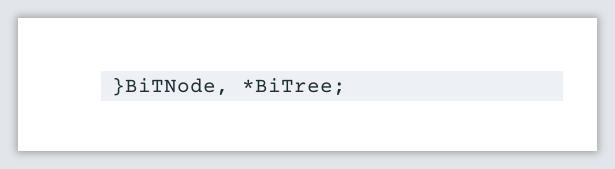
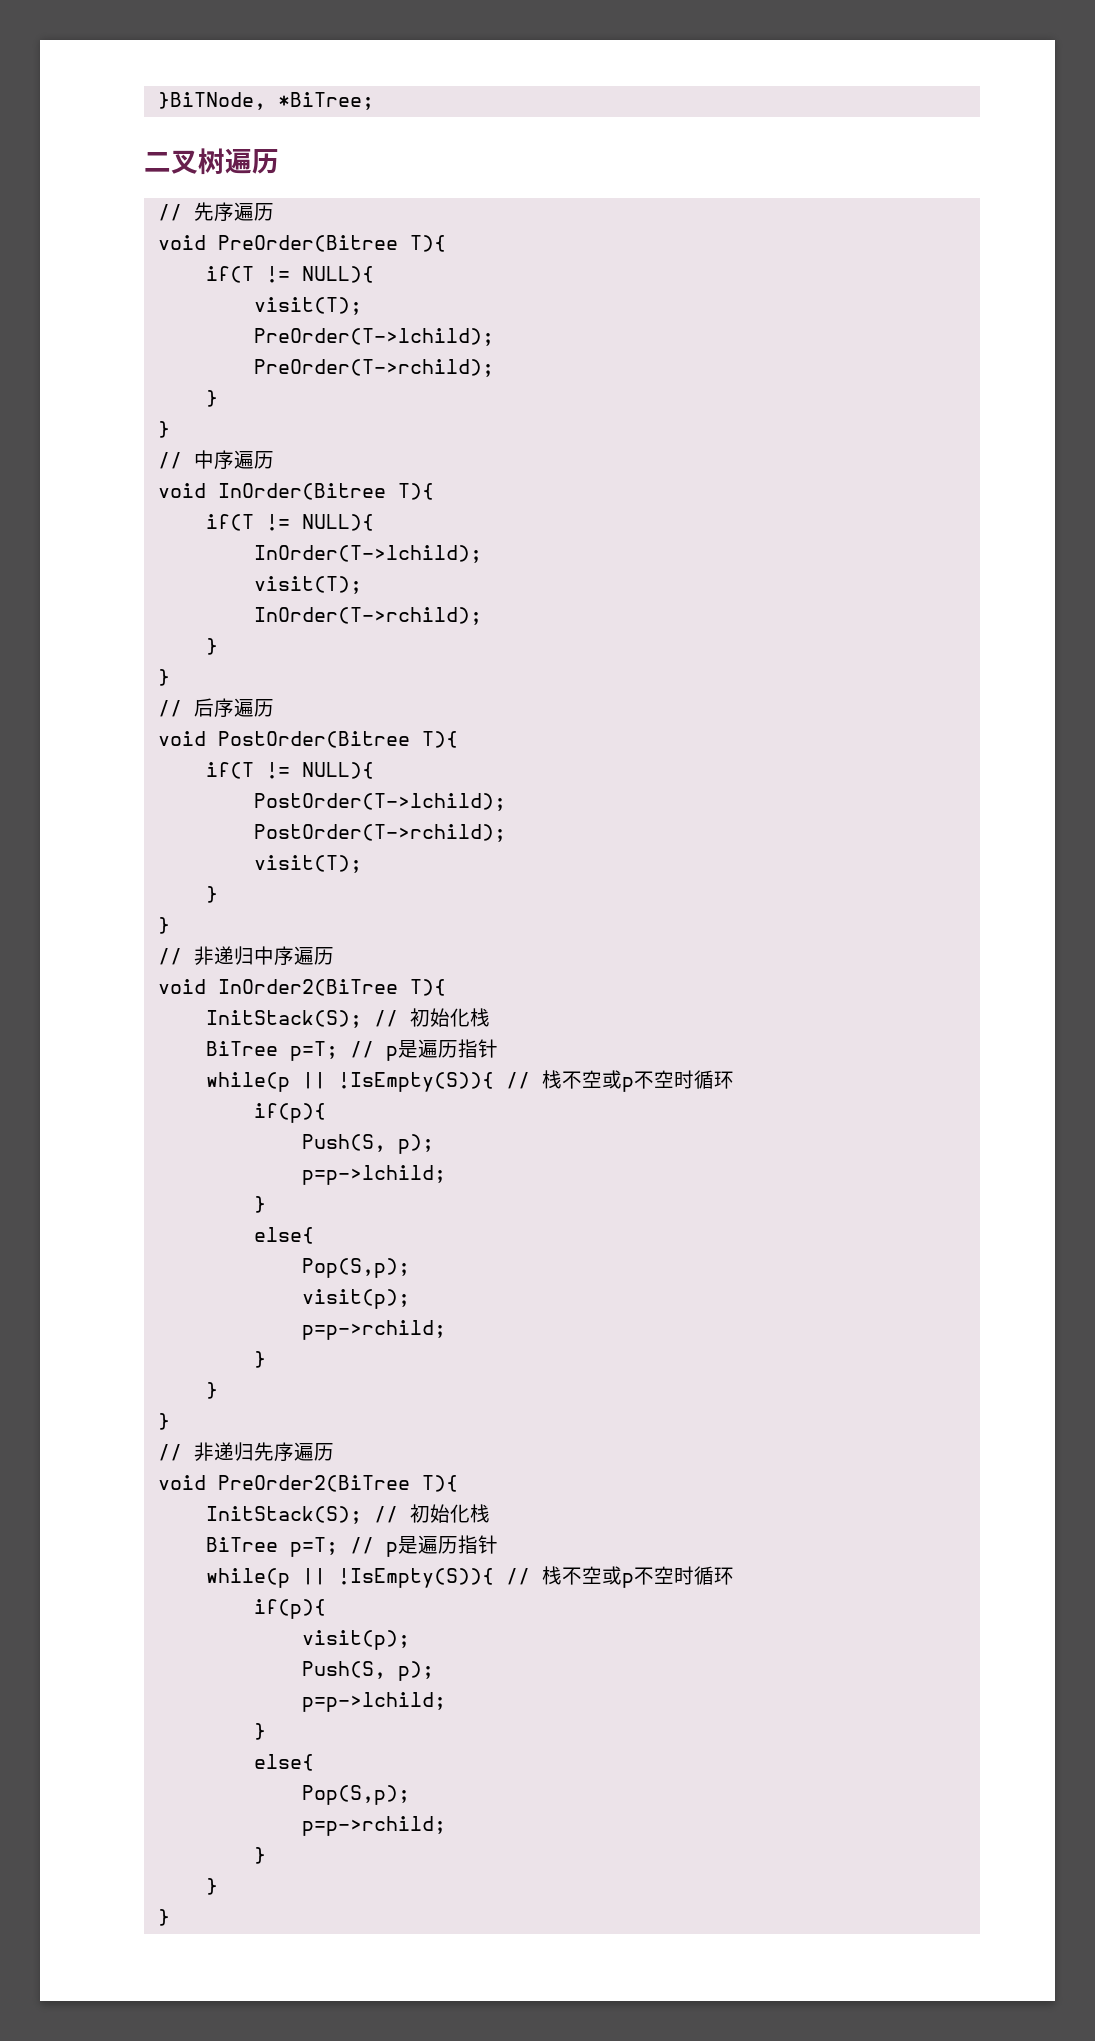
+ 二叉树遍历
+ // 先序遍历
+ void PreOrder(Bitree T){
+ if(T != NULL){
+ visit(T);
+ PreOrder(T->lchild);
+ PreOrder(T->rchild);
+ }
+ }
+ // 中序遍历
+ void InOrder(Bitree T){
+ if(T != NULL){
+ InOrder(T->lchild);
+ visit(T);
+ InOrder(T->rchild);
+ }
+ }
+ // 后序遍历
+ void PostOrder(Bitree T){
+ if(T != NULL){
+ PostOrder(T->lchild);
+ PostOrder(T->rchild);
+ visit(T);
+ }
+ }
+ // 非递归中序遍历
+ void InOrder2(BiTree T){
+ InitStack(S); // 初始化栈
+ BiTree p=T; // p是遍历指针
+ while(p || !IsEmpty(S)){ // 栈不空或p不空时循环
+ if(p){
+ Push(S, p);
+ p=p->lchild;
+ }
+ else{
+ Pop(S,p);
+ visit(p);
+ p=p->rchild;
+ }
+ }
+ }
+ // 非递归先序遍历
+ void PreOrder2(BiTree T){
+ InitStack(S); // 初始化栈
+ BiTree p=T; // p是遍历指针
+ while(p || !IsEmpty(S)){ // 栈不空或p不空时循环
+ if(p){
+ visit(p);
+ Push(S, p);
+ p=p->lchild;
+ }
+ else{
+ Pop(S,p);
+ p=p->rchild;
+ }
+ }
+ }

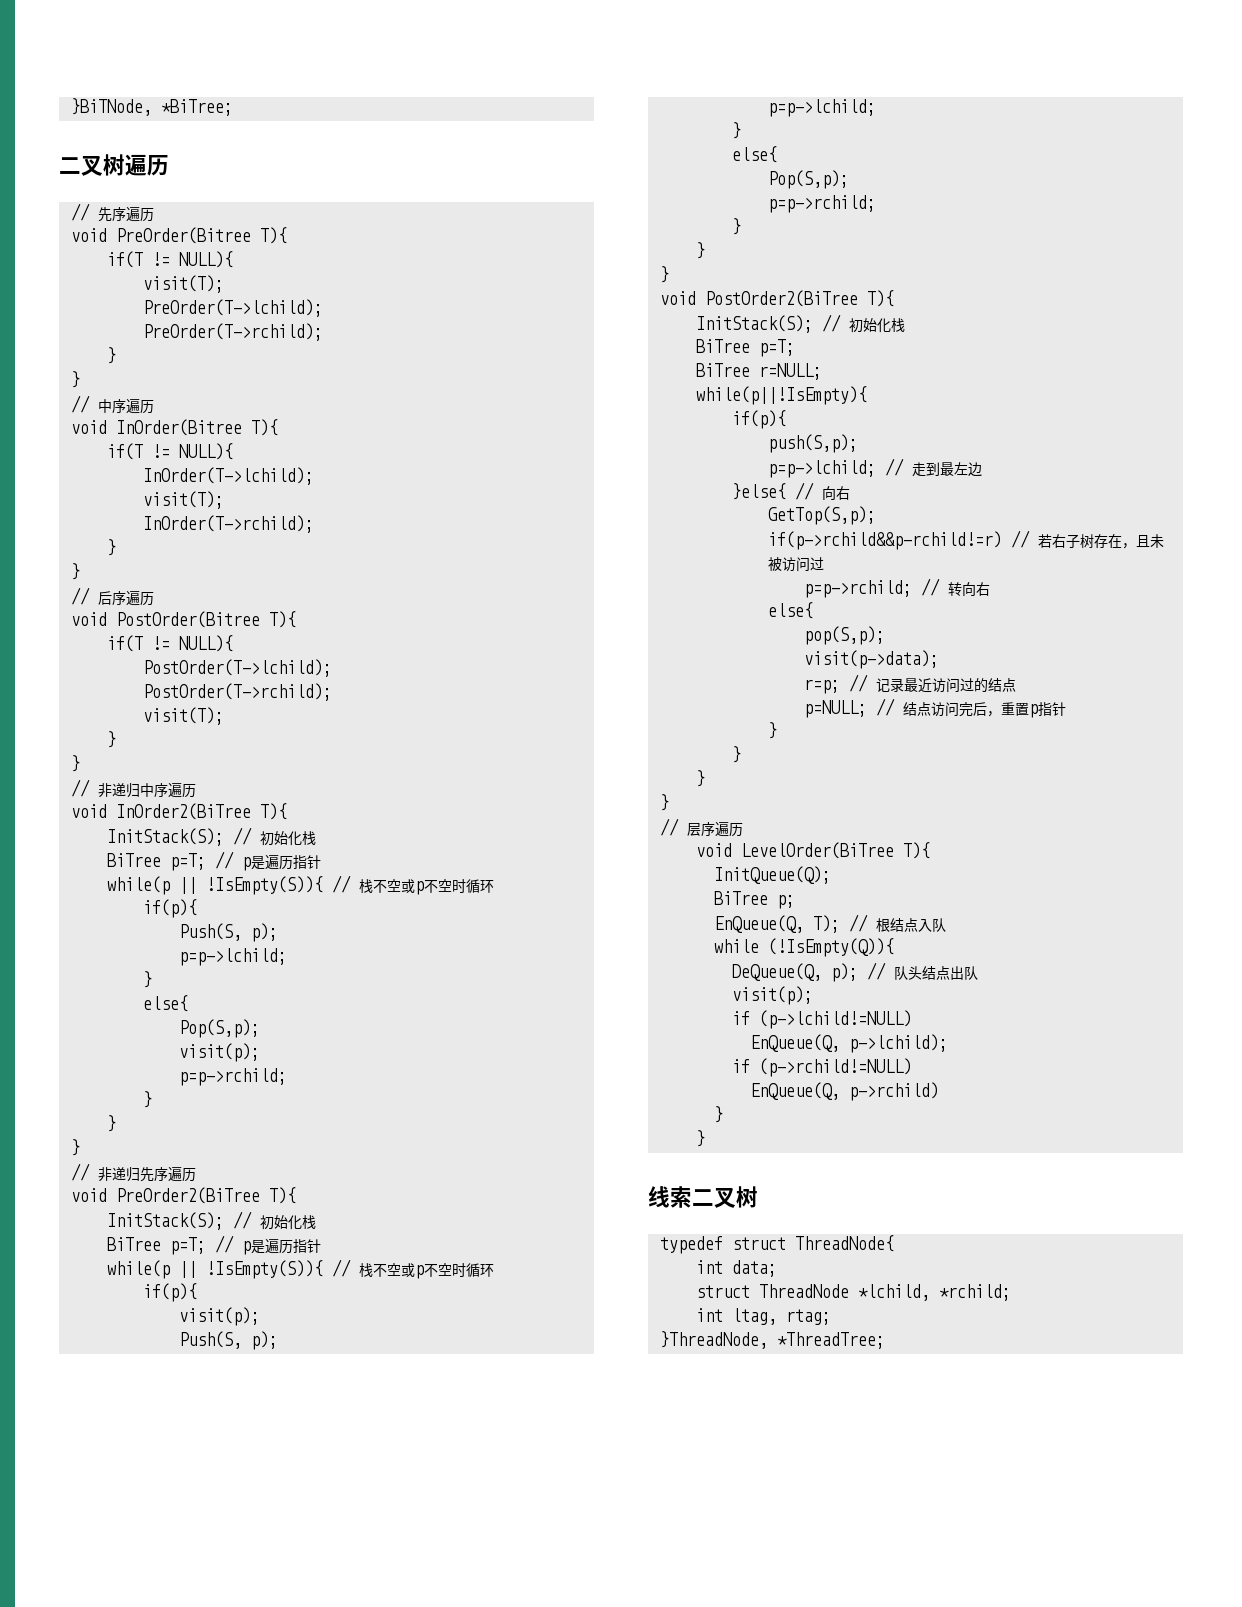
+ void PostOrder2(BiTree T){
+ InitStack(S); // 初始化栈
+ BiTree p=T;
+ BiTree r=NULL;
+ while(p||!IsEmpty){
+ if(p){
+ push(S,p);
+ p=p->lchild; // 走到最左边
+ }else{ // 向右
+ GetTop(S,p);
+ if(p->rchild&&p-rchild!=r) // 若右子树存在，且未被访问过
+ p=p->rchild; // 转向右
+ else{
+ pop(S,p);
+ visit(p->data);
+ r=p; // 记录最近访问过的结点
+ p=NULL; // 结点访问完后，重置p指针
+ }
+ }
+ }
+ }
+ // 层序遍历
+ void LevelOrder(BiTree T){
+ InitQueue(Q);
+ BiTree p;
+ EnQueue(Q, T); // 根结点入队
+ while (!IsEmpty(Q)){
+ DeQueue(Q, p); // 队头结点出队
+ visit(p);
+ if (p->lchild!=NULL)
+ EnQueue(Q, p->lchild);
+ if (p->rchild!=NULL)
+ EnQueue(Q, p->rchild)
+ }
+ }
+ 线索二叉树
+ typedef struct ThreadNode{
+ int data;
+ struct ThreadNode *lchild, *rchild;
+ int ltag, rtag;
+ }ThreadNode, *ThreadTree;

